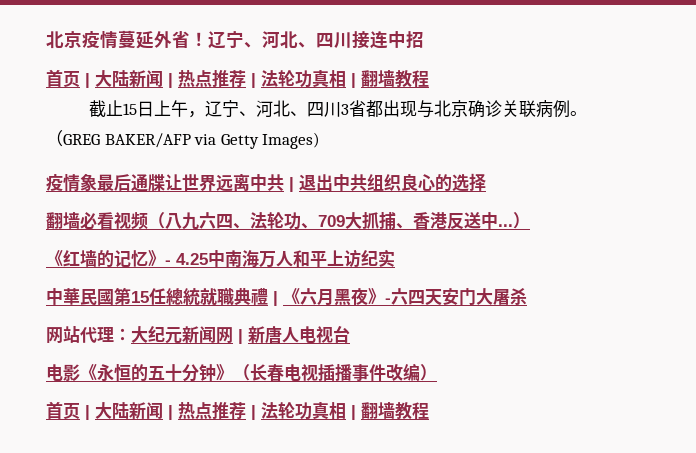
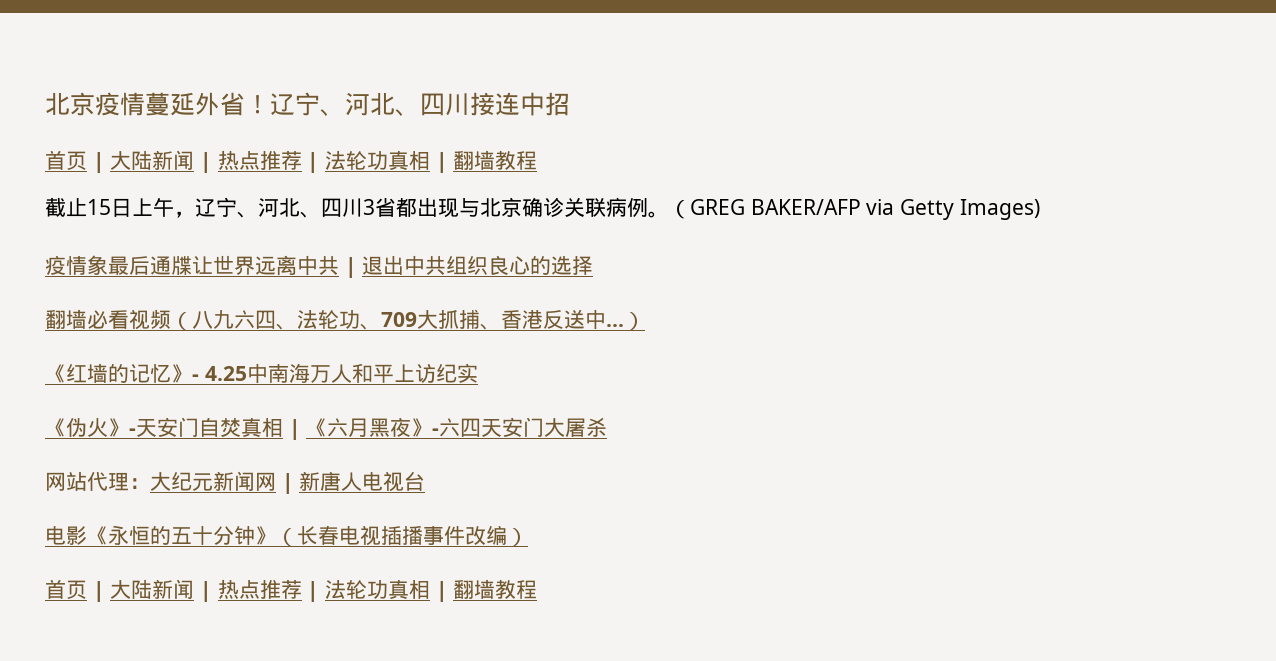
- 中華民國第15任總統就職典禮 | 《六月黑夜》-六四天安门大屠杀
+ 《伪火》-天安门自焚真相 | 《六月黑夜》-六四天安门大屠杀

